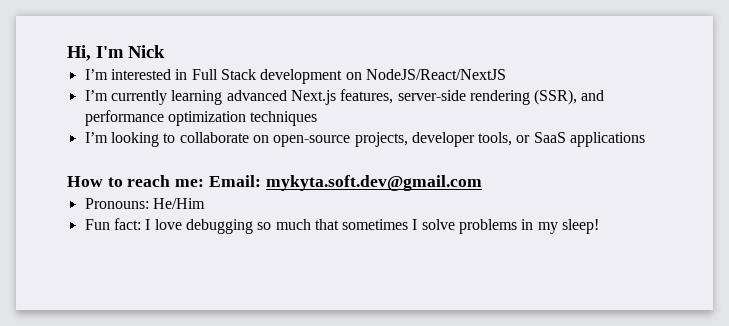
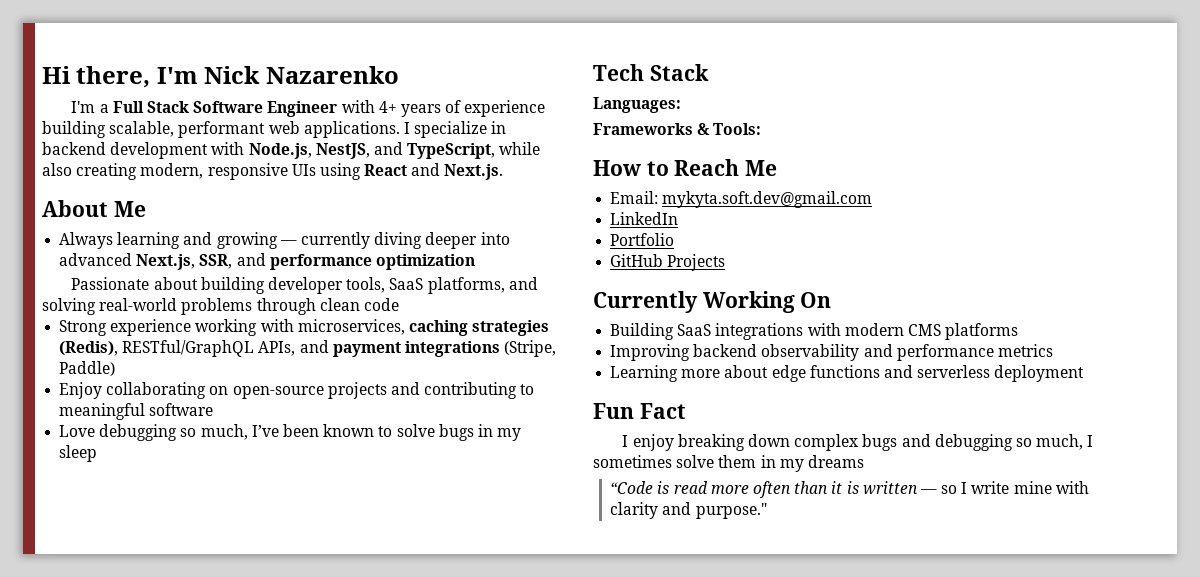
- Hi, I'm Nick
- I’m interested in Full Stack development on NodeJS/React/NextJS
- I’m currently learning advanced Next.js features, server-side rendering (SSR), and performance optimization techniques
- I’m looking to collaborate on open-source projects, developer tools, or SaaS applications
+ Hi there, I'm Nick Nazarenko
+ I'm a Full Stack Software Engineer with 4+ years of experience building scalable, performant web applications. I specialize in backend development with Node.js, NestJS, and TypeScript, while also creating modern, responsive UIs using React and Next.js.
+ About Me
+ Always learning and growing — currently diving deeper into advanced Next.js, SSR, and performance optimization
+ Passionate about building developer tools, SaaS platforms, and solving real-world problems through clean code
+ Strong experience working with microservices, caching strategies (Redis), RESTful/GraphQL APIs, and payment integrations (Stripe, Paddle)
+ Enjoy collaborating on open-source projects and contributing to meaningful software
+ Love debugging so much, I’ve been known to solve bugs in my sleep
+ Tech Stack
+ Languages:
+ Frameworks & Tools:
- How to reach me: Email: mykyta.soft.dev@gmail.com
+ How to Reach Me
+ Email: mykyta.soft.dev@gmail.com
- Pronouns: He/Him
- Fun fact: I love debugging so much that sometimes I solve problems in my sleep!
+ LinkedIn
+ Portfolio
+ GitHub Projects
+ Currently Working On
+ Building SaaS integrations with modern CMS platforms
+ Improving backend observability and performance metrics
+ Learning more about edge functions and serverless deployment
+ Fun Fact
+ I enjoy breaking down complex bugs and debugging so much, I sometimes solve them in my dreams
+ “Code is read more often than it is written — so I write mine with clarity and purpose."

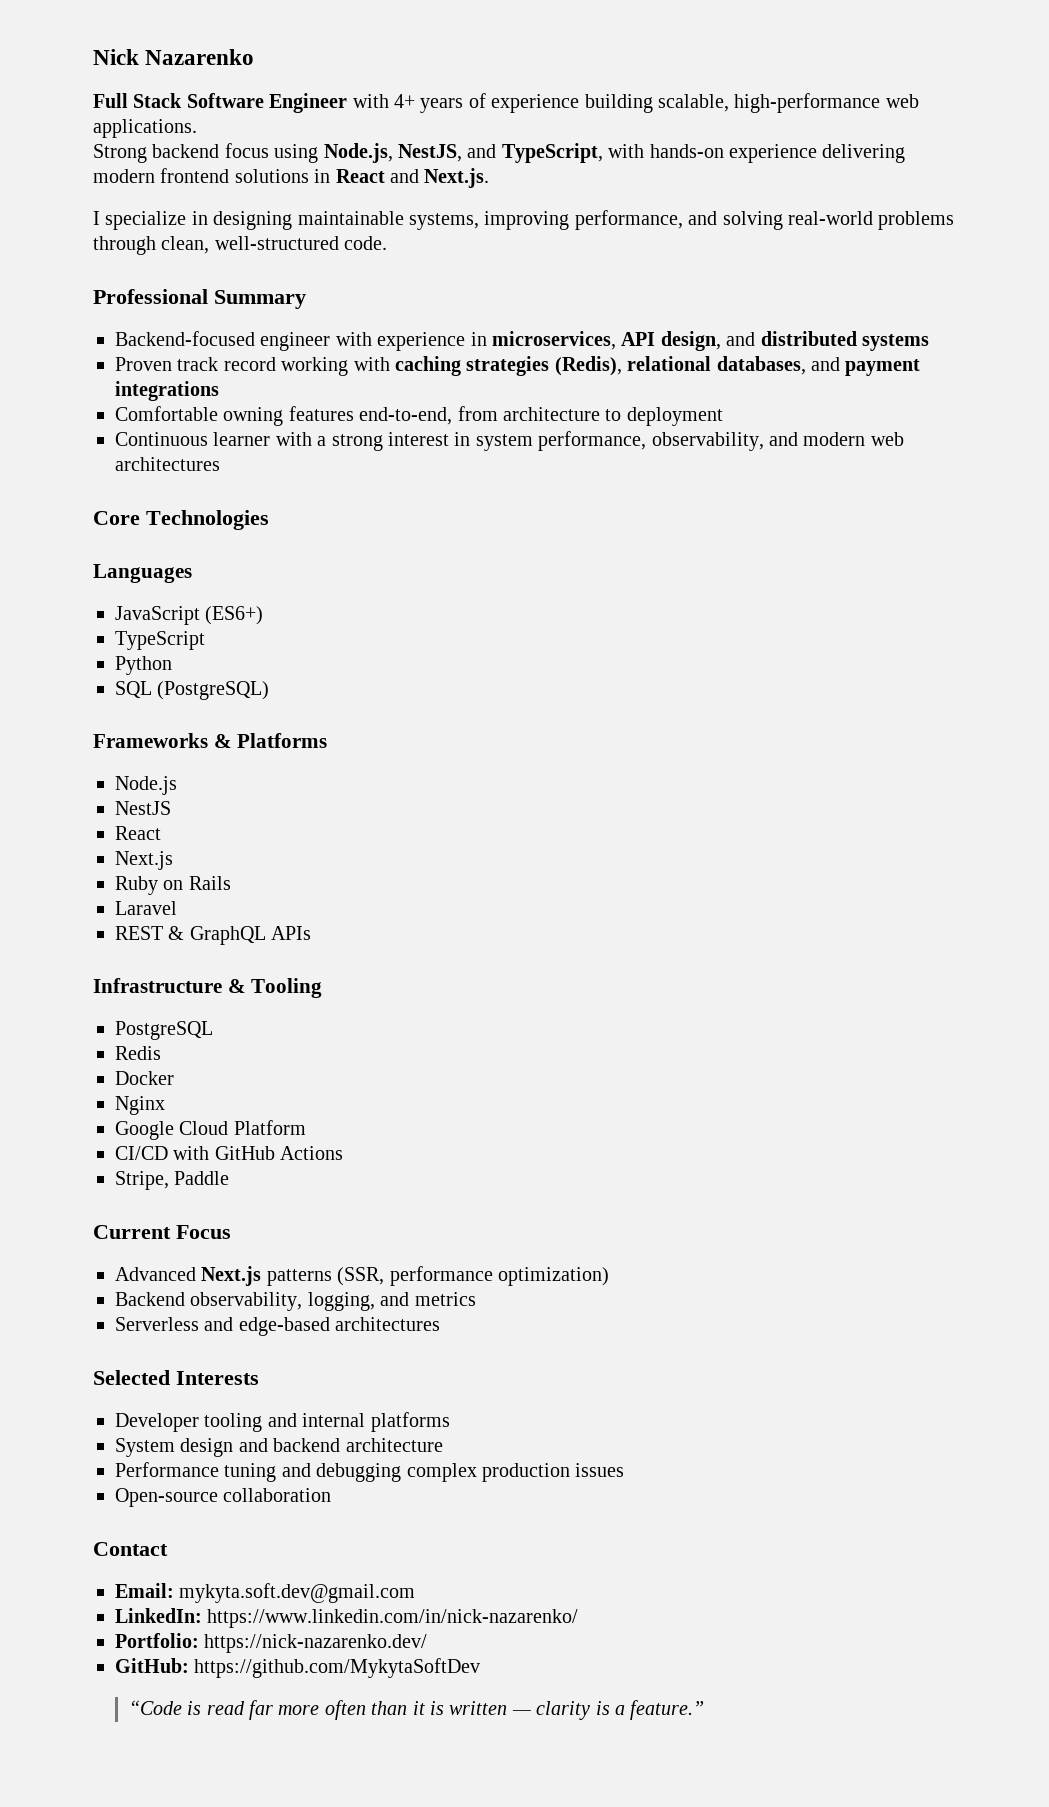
- Hi there, I'm Nick Nazarenko
+ Nick Nazarenko
- I'm a Full Stack Software Engineer with 4+ years of experience building scalable, performant web applications. I specialize in backend development with Node.js, NestJS, and TypeScript, while also creating modern, responsive UIs using React and Next.js.
- About Me
- Always learning and growing — currently diving deeper into advanced Next.js, SSR, and performance optimization
- Passionate about building developer tools, SaaS platforms, and solving real-world problems through clean code
- Strong experience working with microservices, caching strategies (Redis), RESTful/GraphQL APIs, and payment integrations (Stripe, Paddle)
- Enjoy collaborating on open-source projects and contributing to meaningful software
- Love debugging so much, I’ve been known to solve bugs in my sleep
- Tech Stack
- Languages:
- Frameworks & Tools:
- How to Reach Me
+ Full Stack Software Engineer with 4+ years of experience building scalable, high-performance web applications.
+ Strong backend focus using Node.js, NestJS, and TypeScript, with hands-on experience delivering modern frontend solutions in React and Next.js.
+ I specialize in designing maintainable systems, improving performance, and solving real-world problems through clean, well-structured code.
+ Professional Summary
+ Backend-focused engineer with experience in microservices, API design, and distributed systems
+ Proven track record working with caching strategies (Redis), relational databases, and payment integrations
+ Comfortable owning features end-to-end, from architecture to deployment
+ Continuous learner with a strong interest in system performance, observability, and modern web architectures
+ Core Technologies
+ Languages
+ JavaScript (ES6+)
+ TypeScript
+ Python
+ SQL (PostgreSQL)
+ Frameworks & Platforms
+ Node.js
+ NestJS
+ React
+ Next.js
+ Ruby on Rails
+ Laravel
+ REST & GraphQL APIs
+ Infrastructure & Tooling
+ PostgreSQL
+ Redis
+ Docker
+ Nginx
+ Google Cloud Platform
+ CI/CD with GitHub Actions
+ Stripe, Paddle
+ Current Focus
+ Advanced Next.js patterns (SSR, performance optimization)
+ Backend observability, logging, and metrics
+ Serverless and edge-based architectures
+ Selected Interests
+ Developer tooling and internal platforms
+ System design and backend architecture
+ Performance tuning and debugging complex production issues
+ Open-source collaboration
+ Contact
  Email: mykyta.soft.dev@gmail.com
- LinkedIn
- Portfolio
- GitHub Projects
- Currently Working On
- Building SaaS integrations with modern CMS platforms
- Improving backend observability and performance metrics
- Learning more about edge functions and serverless deployment
- Fun Fact
- I enjoy breaking down complex bugs and debugging so much, I sometimes solve them in my dreams
+ LinkedIn: https://www.linkedin.com/in/nick-nazarenko/
+ Portfolio: https://nick-nazarenko.dev/
+ GitHub: https://github.com/MykytaSoftDev
- “Code is read more often than it is written — so I write mine with clarity and purpose."
+ “Code is read far more often than it is written — clarity is a feature.”

